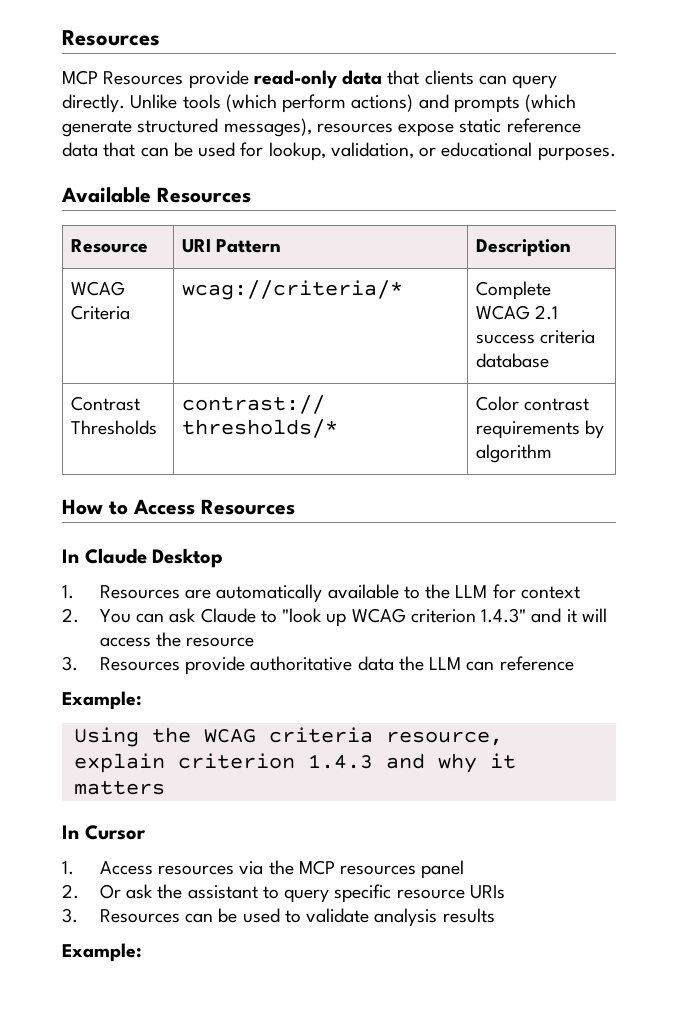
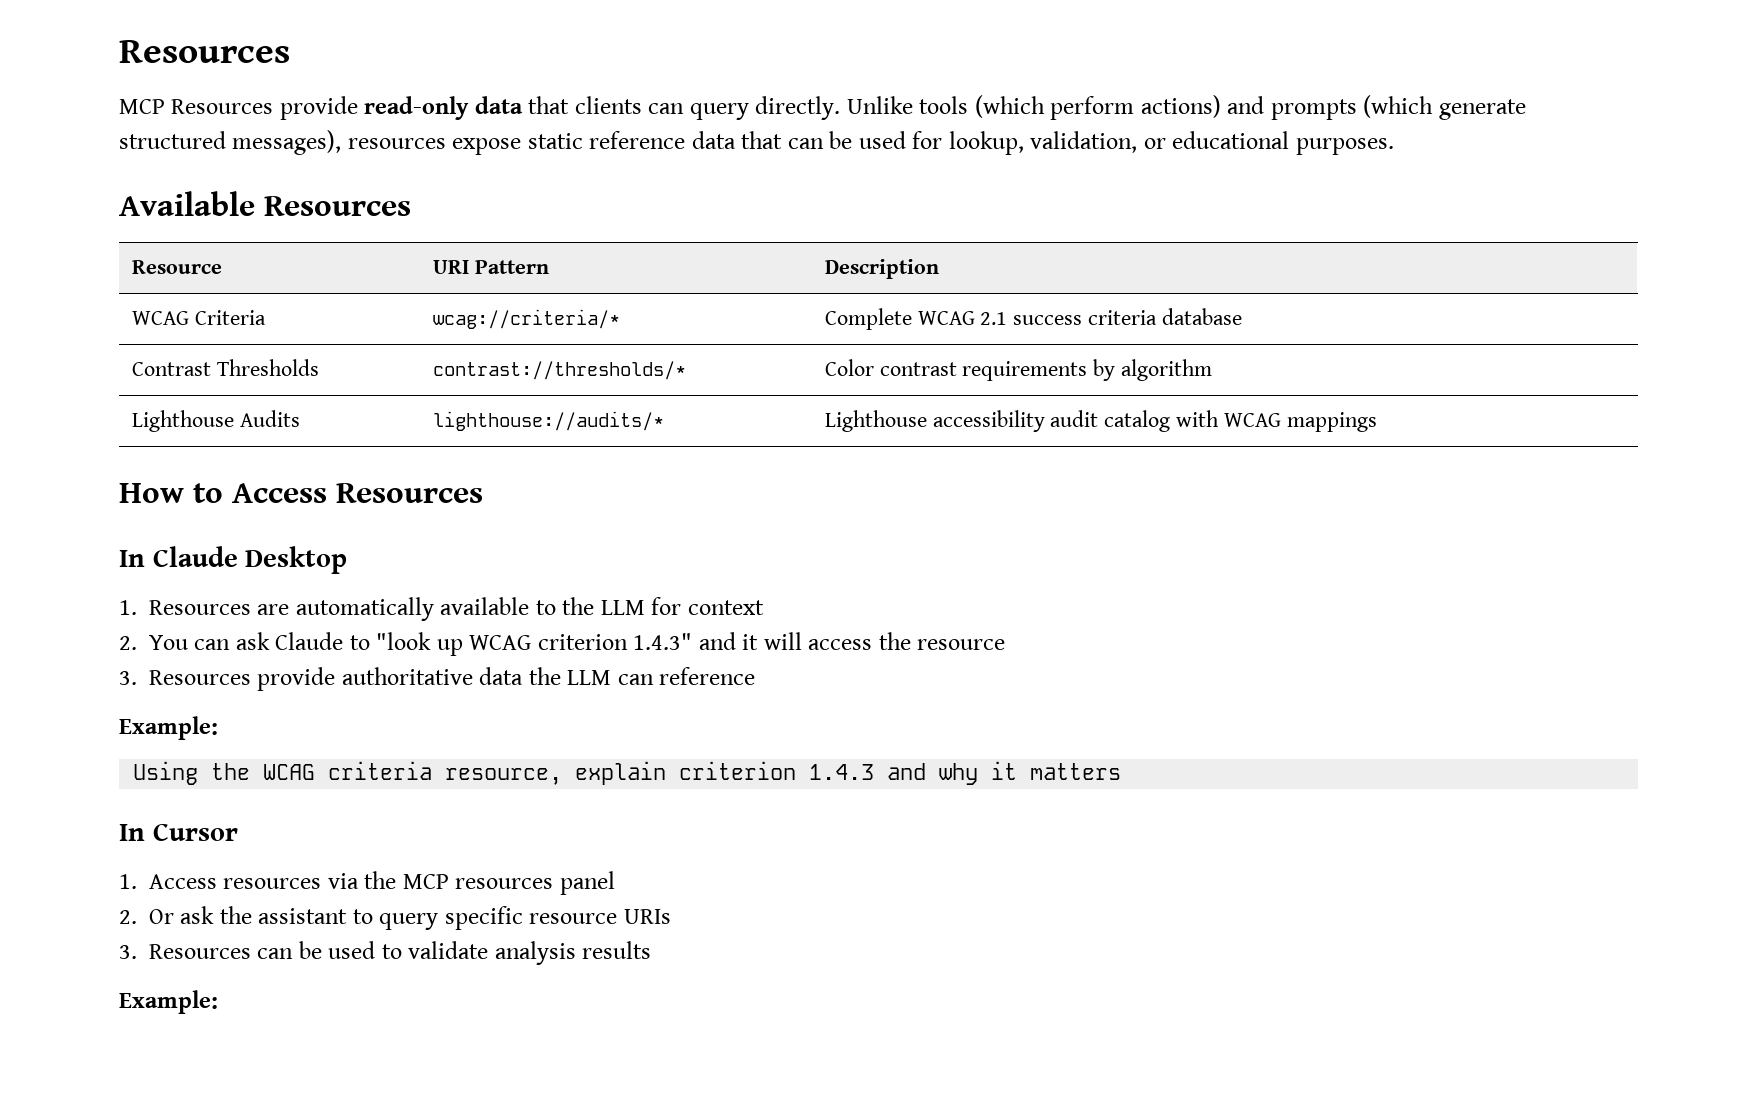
+ Lighthouse Audits | lighthouse://audits/* | Lighthouse accessibility audit catalog with WCAG mappings

